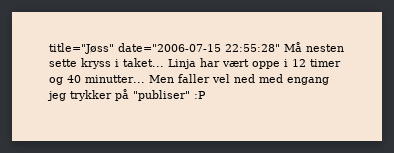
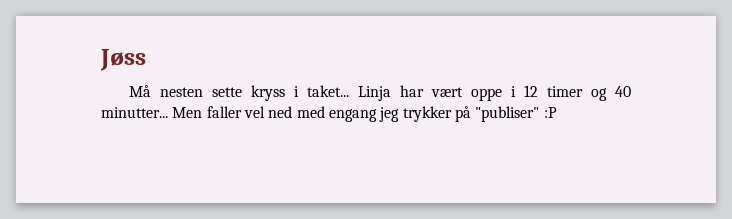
- title="Jøss" date="2006-07-15 22:55:28" Må nesten sette kryss i taket...
+ Jøss
+ Må nesten sette kryss i taket...

